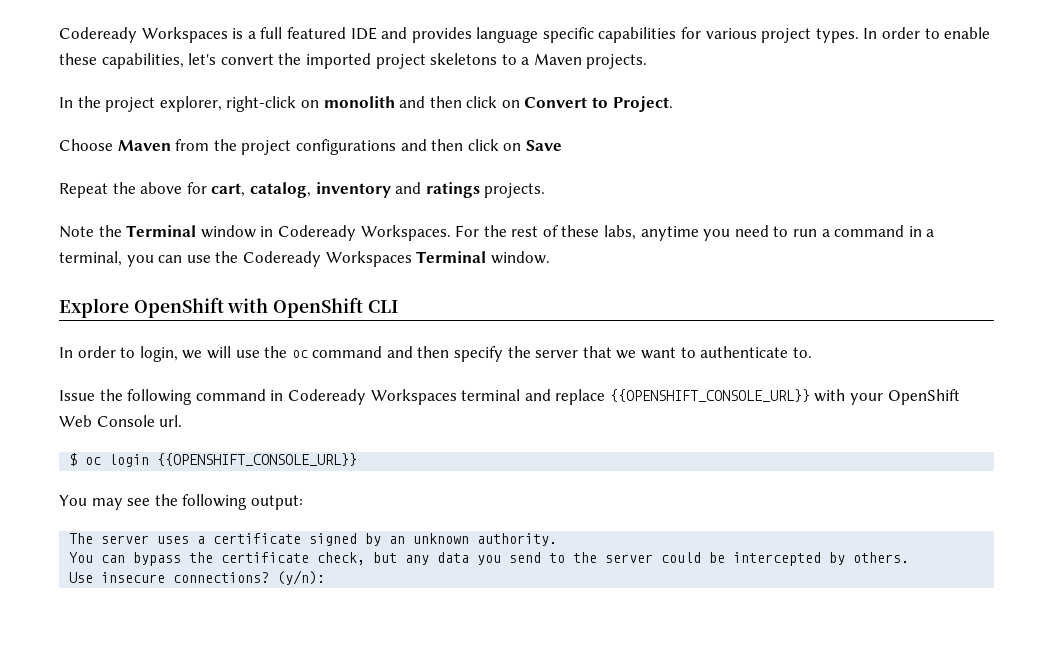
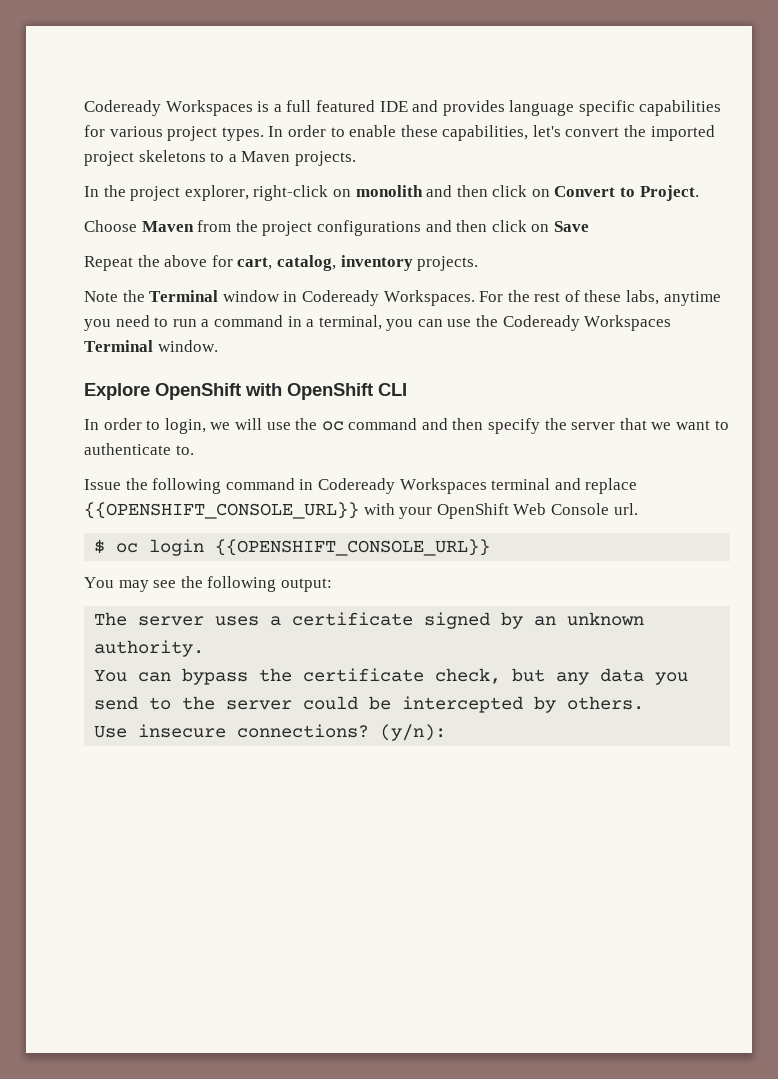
- Repeat the above for cart, catalog, inventory and ratings projects.
+ Repeat the above for cart, catalog, inventory projects.

